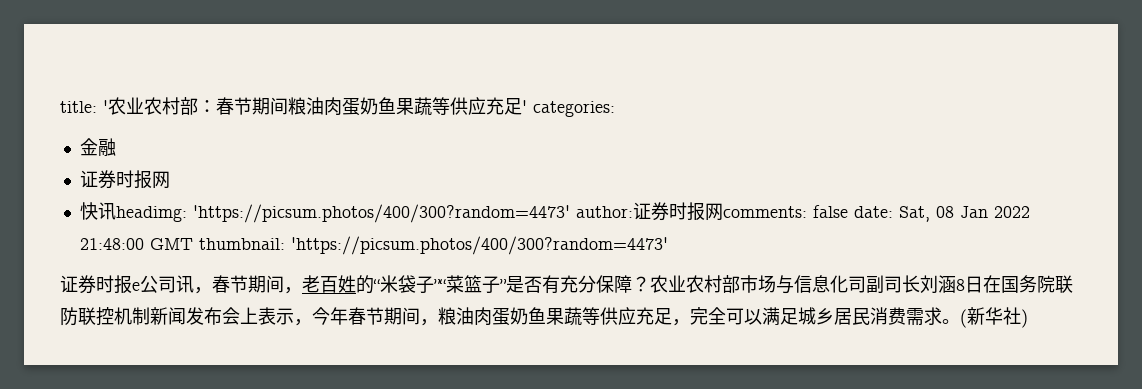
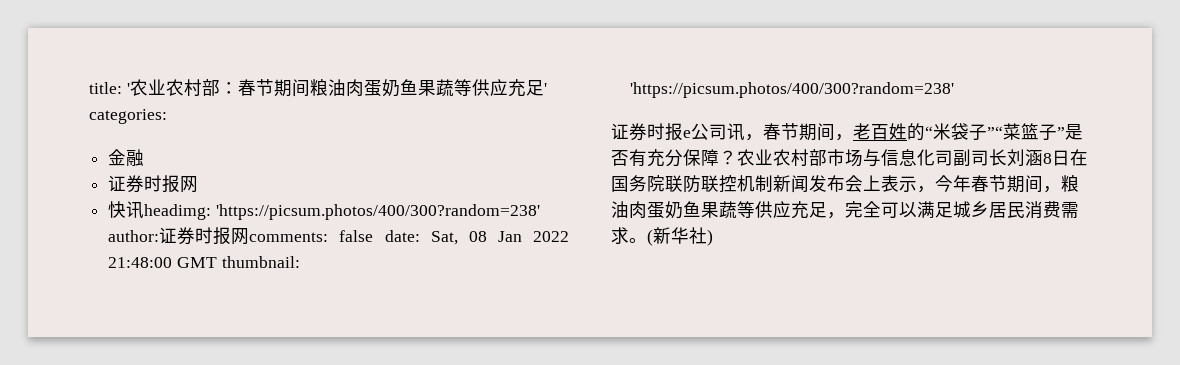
- 快讯headimg: 'https://picsum.photos/400/300?random=4473' author:证券时报网comments: false date: Sat, 08 Jan 2022 21:48:00 GMT thumbnail: 'https://picsum.photos/400/300?random=4473'
+ 快讯headimg: 'https://picsum.photos/400/300?random=238' author:证券时报网comments: false date: Sat, 08 Jan 2022 21:48:00 GMT thumbnail: 'https://picsum.photos/400/300?random=238'

